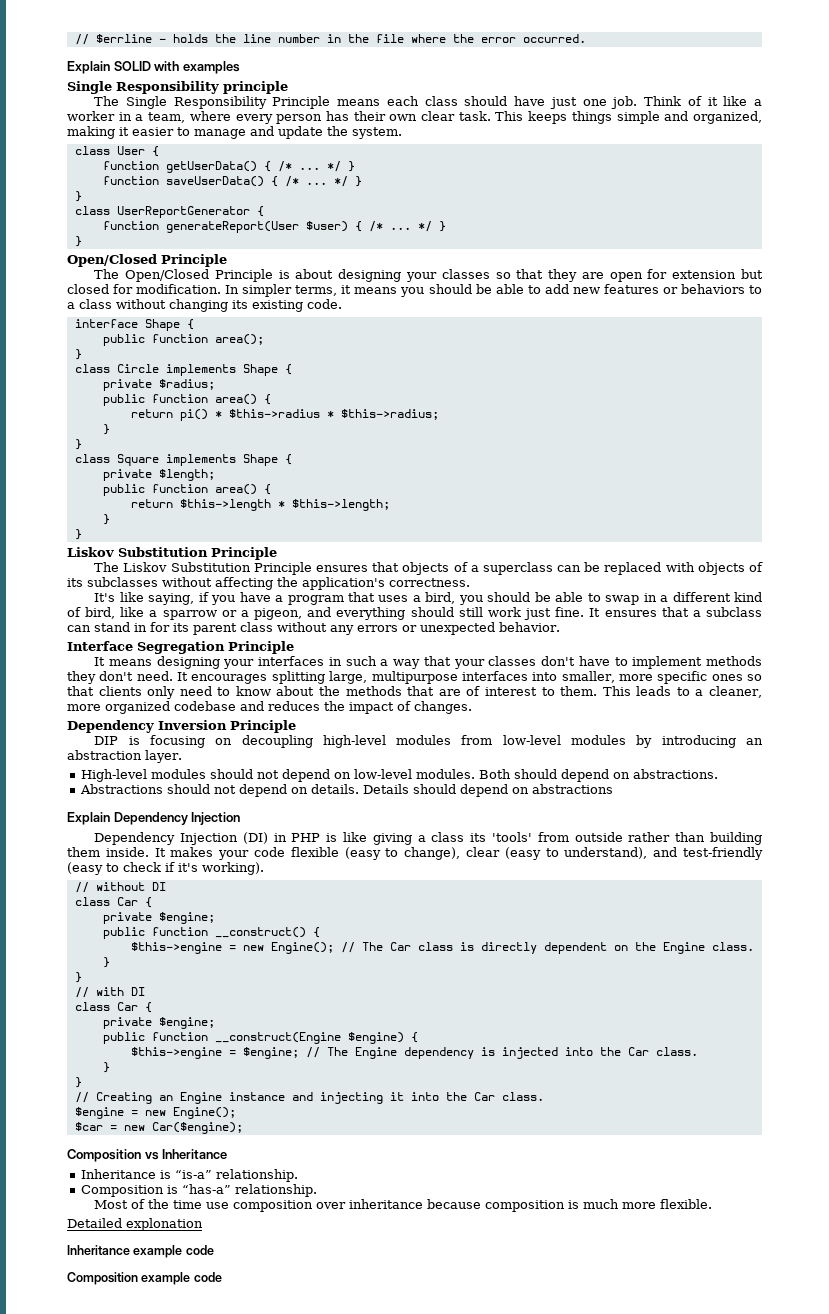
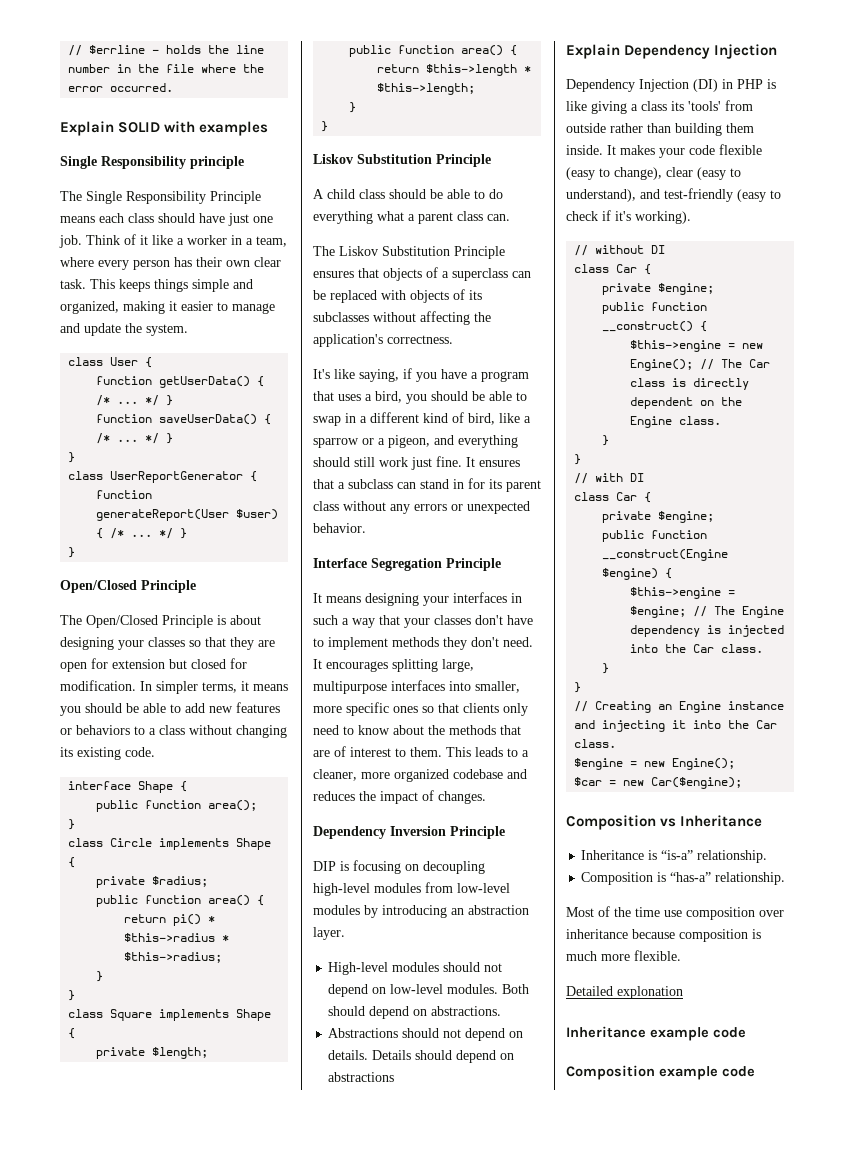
+ A child class should be able to do everything what a parent class can.

